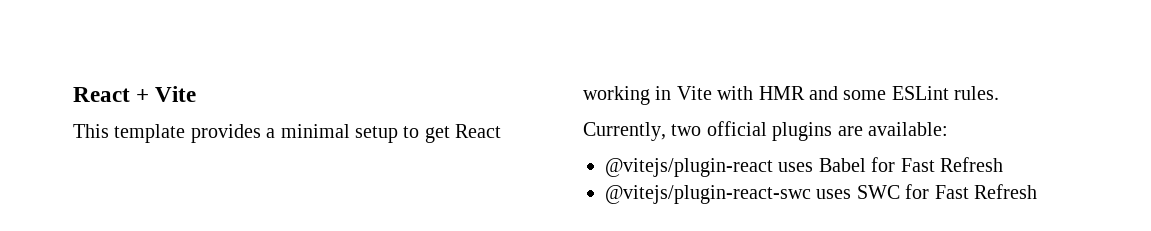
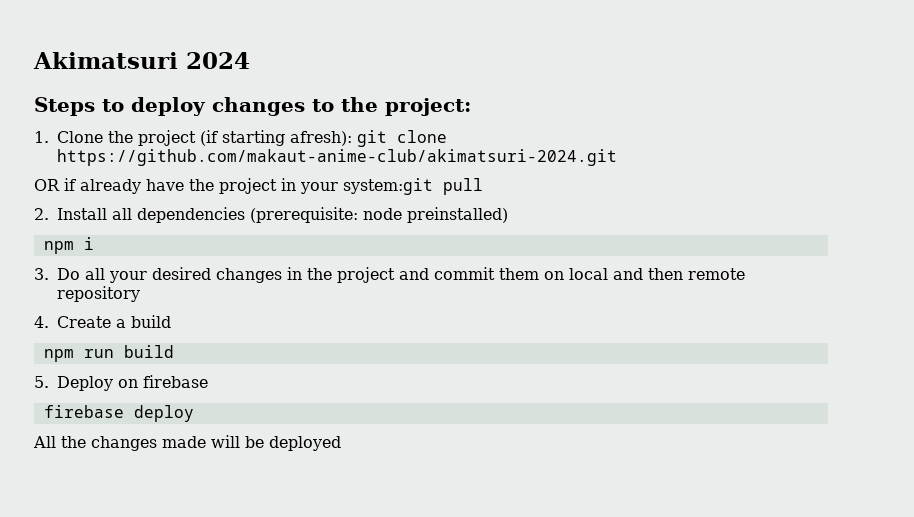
- React + Vite
- This template provides a minimal setup to get React working in Vite with HMR and some ESLint rules.
- Currently, two official plugins are available:
- @vitejs/plugin-react uses Babel for Fast Refresh
- @vitejs/plugin-react-swc uses SWC for Fast Refresh
+ Akimatsuri 2024
+ Steps to deploy changes to the project:
+ 1. Clone the project (if starting afresh): git clone https://github.com/makaut-anime-club/akimatsuri-2024.git
+ OR if already have the project in your system:git pull
+ 2. Install all dependencies (prerequisite: node preinstalled)
+ npm i
+ 3. Do all your desired changes in the project and commit them on local and then remote repository
+ 4. Create a build
+ npm run build
+ 5. Deploy on firebase
+ firebase deploy
+ All the changes made will be deployed

